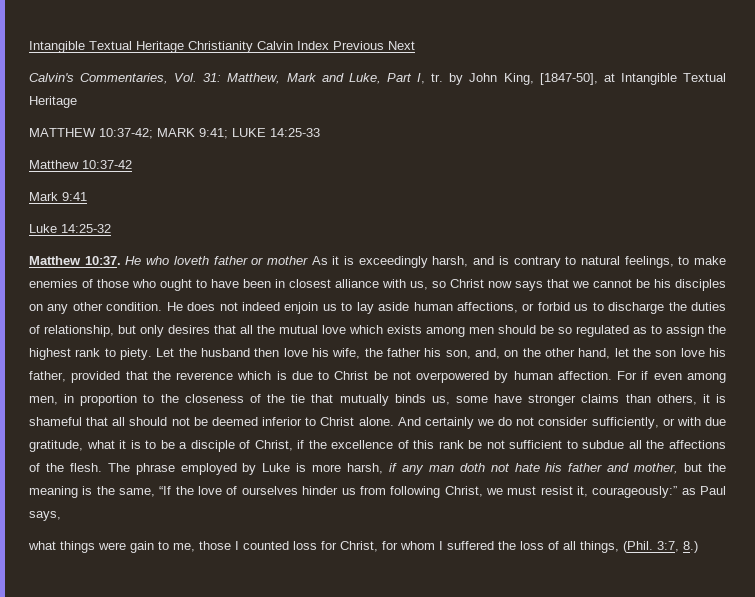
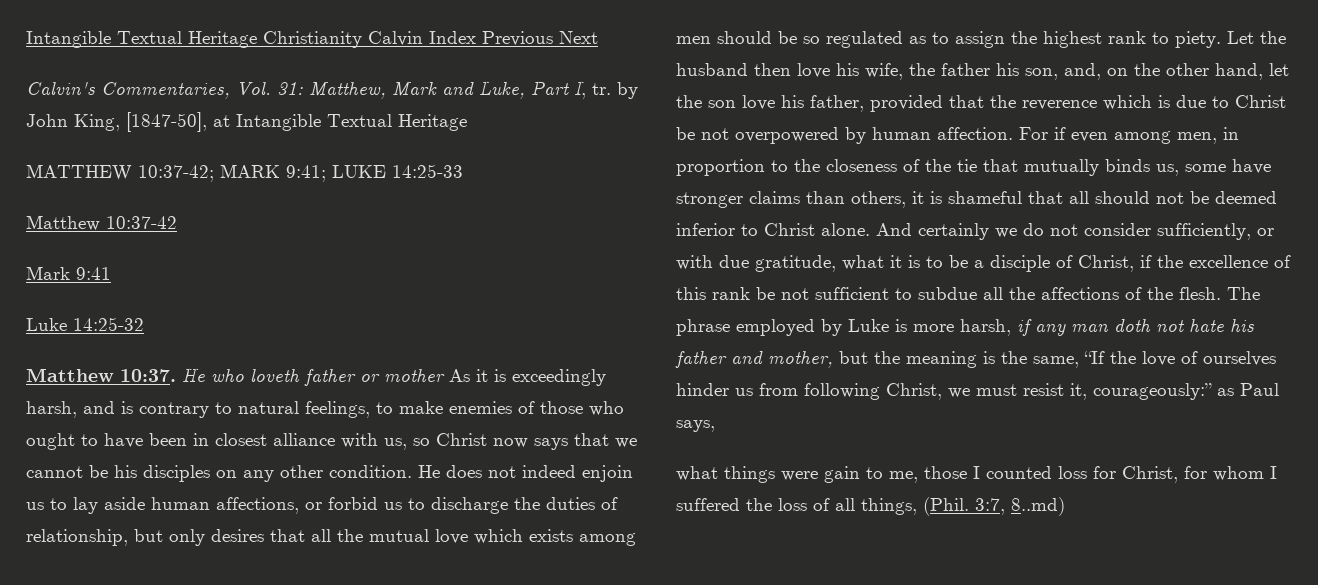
- 3:7, 8.)
+ 3:7, 8..md)

